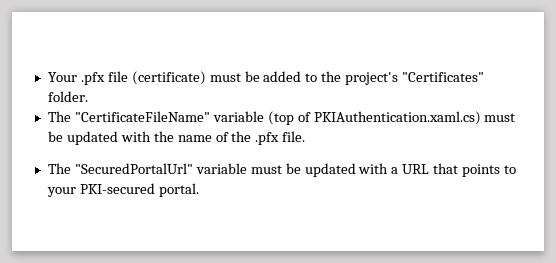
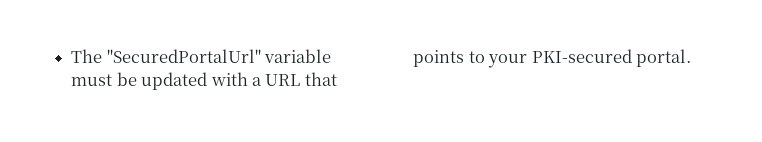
- Your .pfx file (certificate) must be added to the project's "Certificates" folder.
- The "CertificateFileName" variable (top of PKIAuthentication.xaml.cs) must be updated with the name of the .pfx file.

